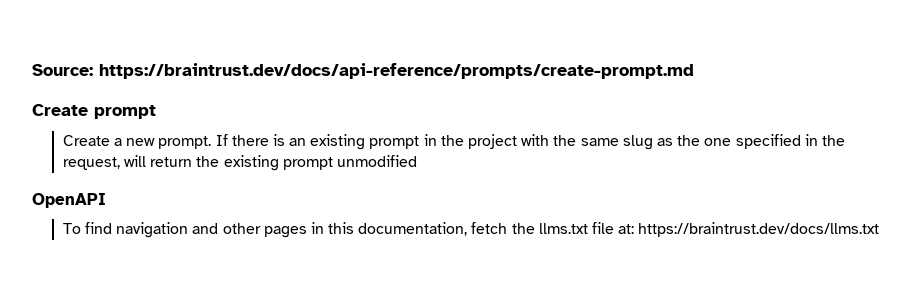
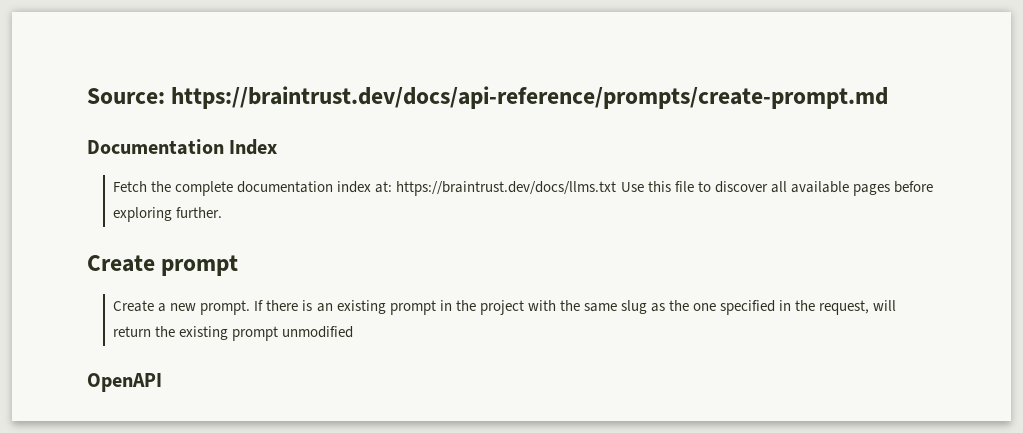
+ Documentation Index
+ Fetch the complete documentation index at: https://braintrust.dev/docs/llms.txt Use this file to discover all available pages before exploring further.
- To find navigation and other pages in this documentation, fetch the llms.txt file at: https://braintrust.dev/docs/llms.txt

